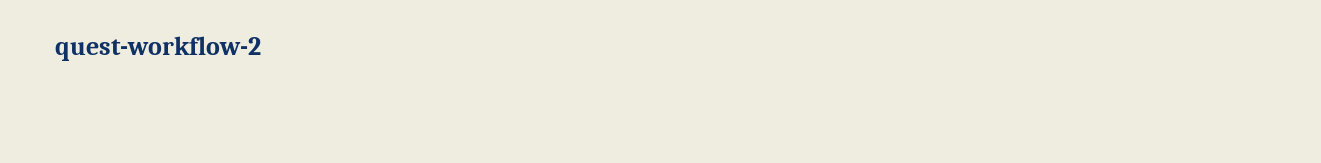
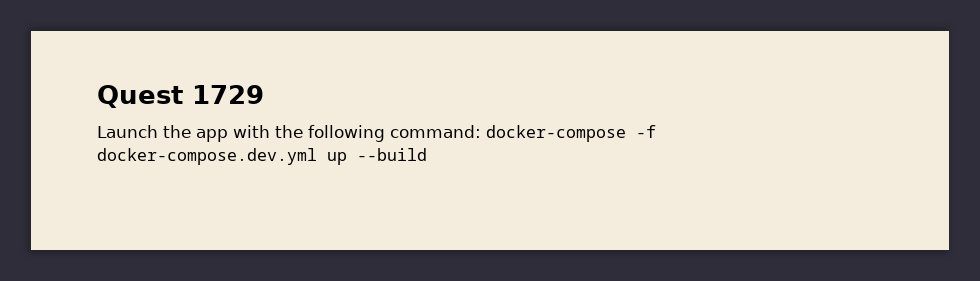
- quest-workflow-2
+ Quest 1729
+ Launch the app with the following command: docker-compose -f docker-compose.dev.yml up --build

